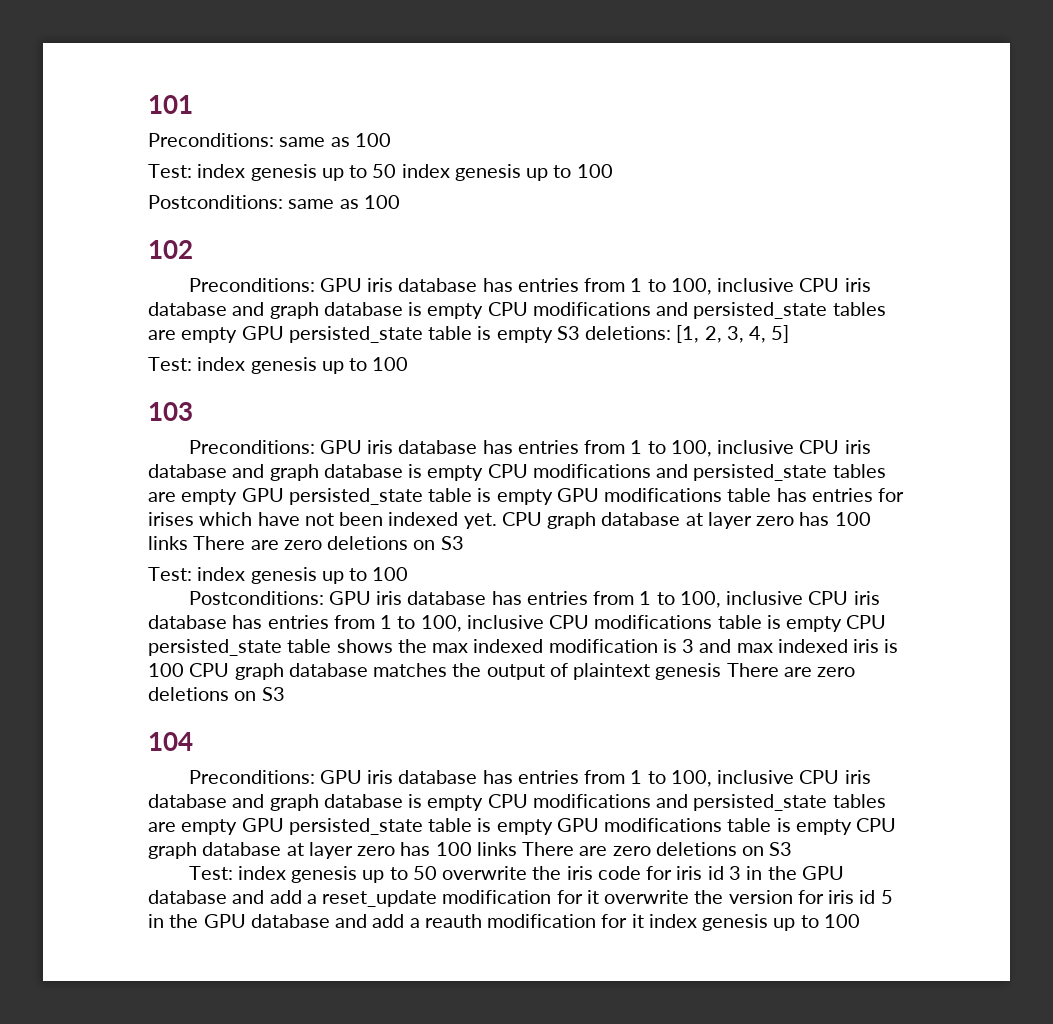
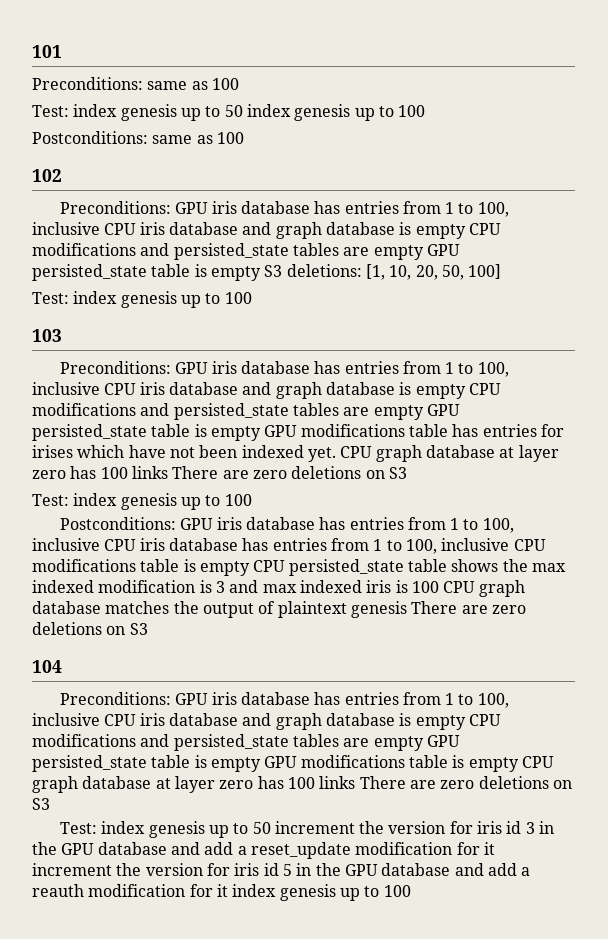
- Preconditions: GPU iris database has entries from 1 to 100, inclusive CPU iris database and graph database is empty CPU modifications and persisted_state tables are empty GPU persisted_state table is empty S3 deletions: [1, 2, 3, 4, 5]
+ Preconditions: GPU iris database has entries from 1 to 100, inclusive CPU iris database and graph database is empty CPU modifications and persisted_state tables are empty GPU persisted_state table is empty S3 deletions: [1, 10, 20, 50, 100]
- Test: index genesis up to 50 overwrite the iris code for iris id 3 in the GPU database and add a reset_update modification for it overwrite the version for iris id 5 in the GPU database and add a reauth modification for it index genesis up to 100
+ Test: index genesis up to 50 increment the version for iris id 3 in the GPU database and add a reset_update modification for it increment the version for iris id 5 in the GPU database and add a reauth modification for it index genesis up to 100

